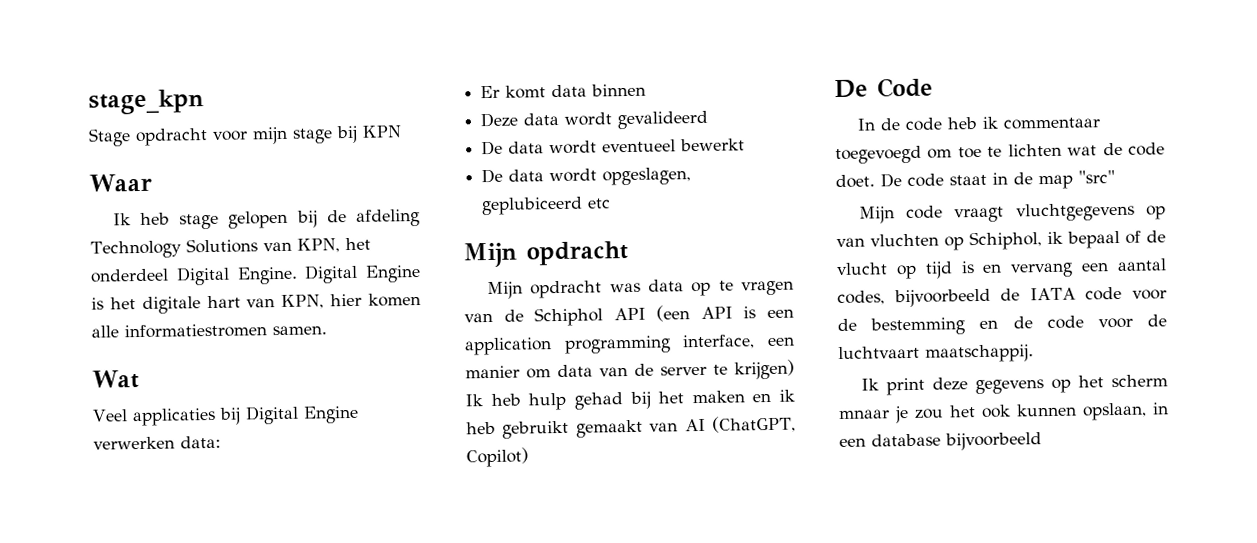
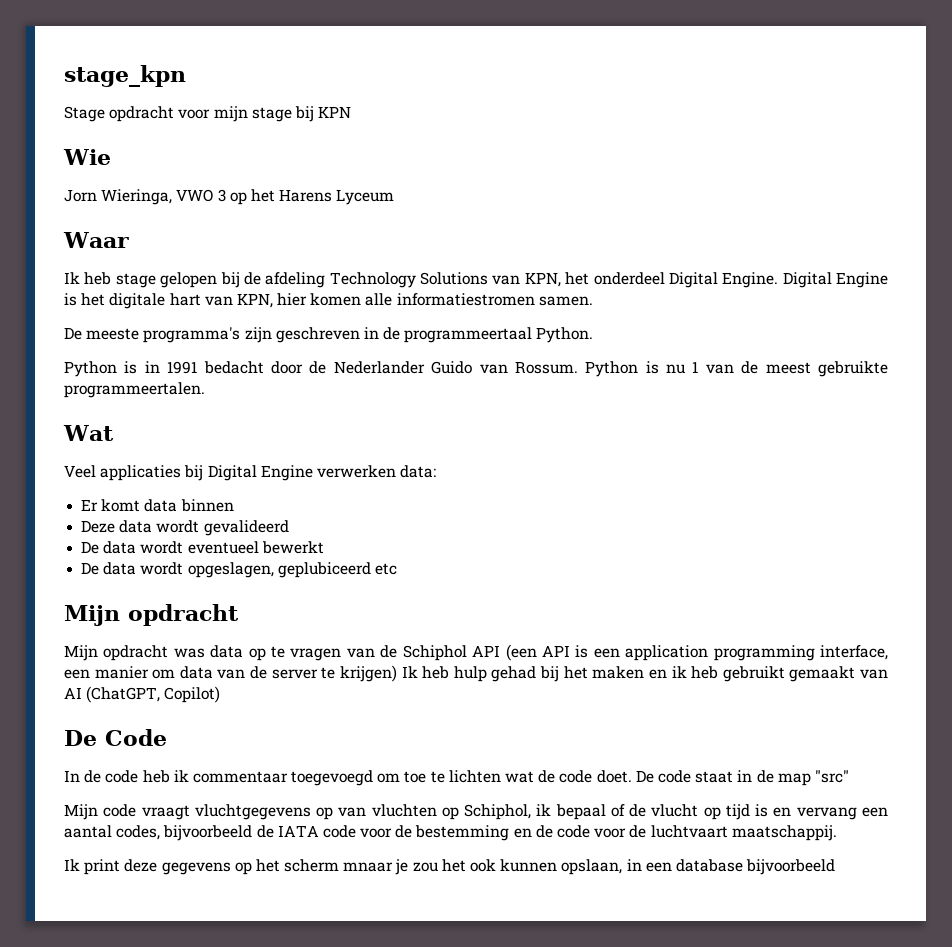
+ Wie
+ Jorn Wieringa, VWO 3 op het Harens Lyceum
+ De meeste programma's zijn geschreven in de programmeertaal Python.
+ Python is in 1991 bedacht door de Nederlander Guido van Rossum. Python is nu 1 van de meest gebruikte programmeertalen.

